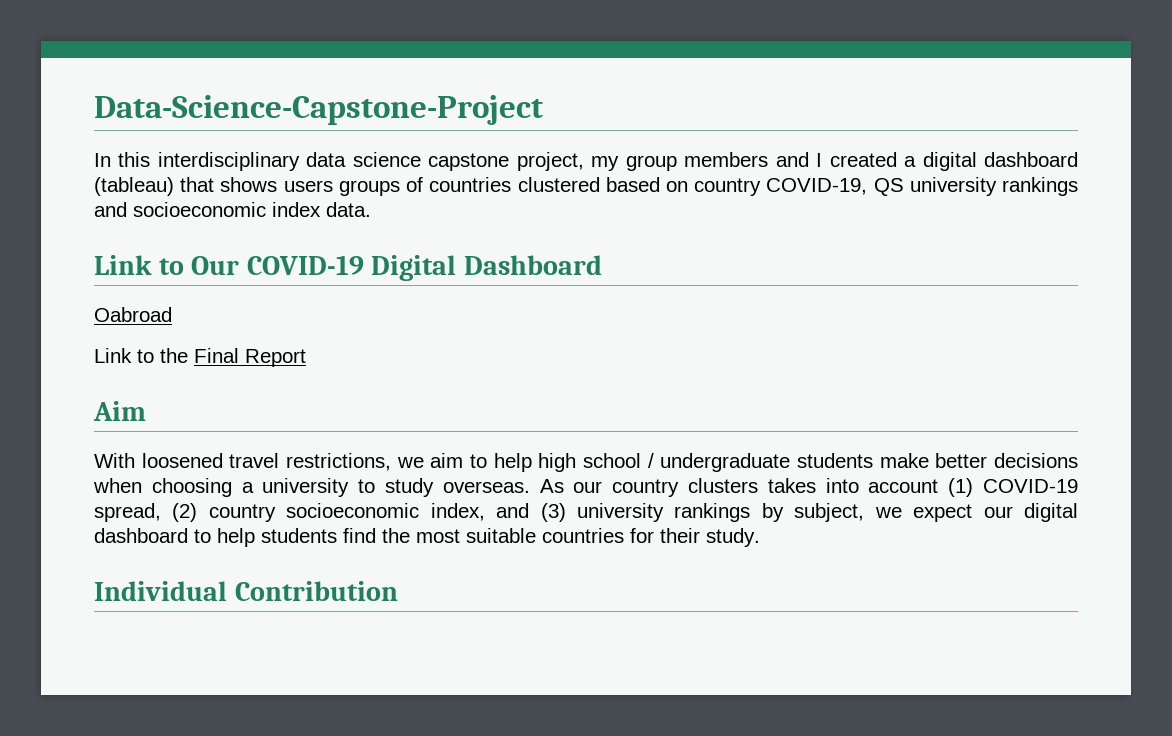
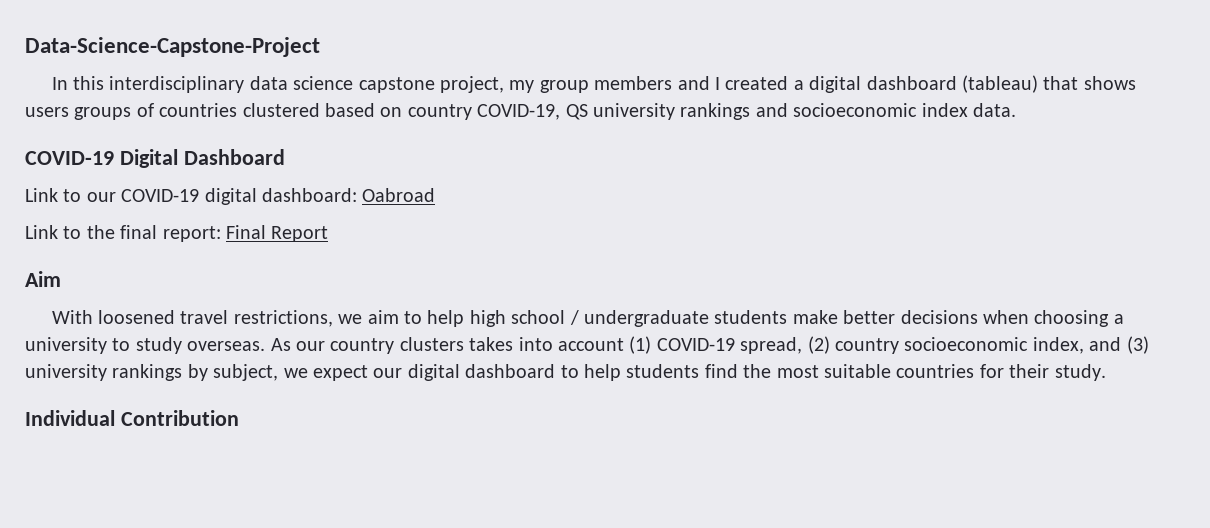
- Link to Our COVID-19 Digital Dashboard
+ COVID-19 Digital Dashboard
- Oabroad
+ Link to our COVID-19 digital dashboard: Oabroad
- Link to the Final Report
+ Link to the final report: Final Report

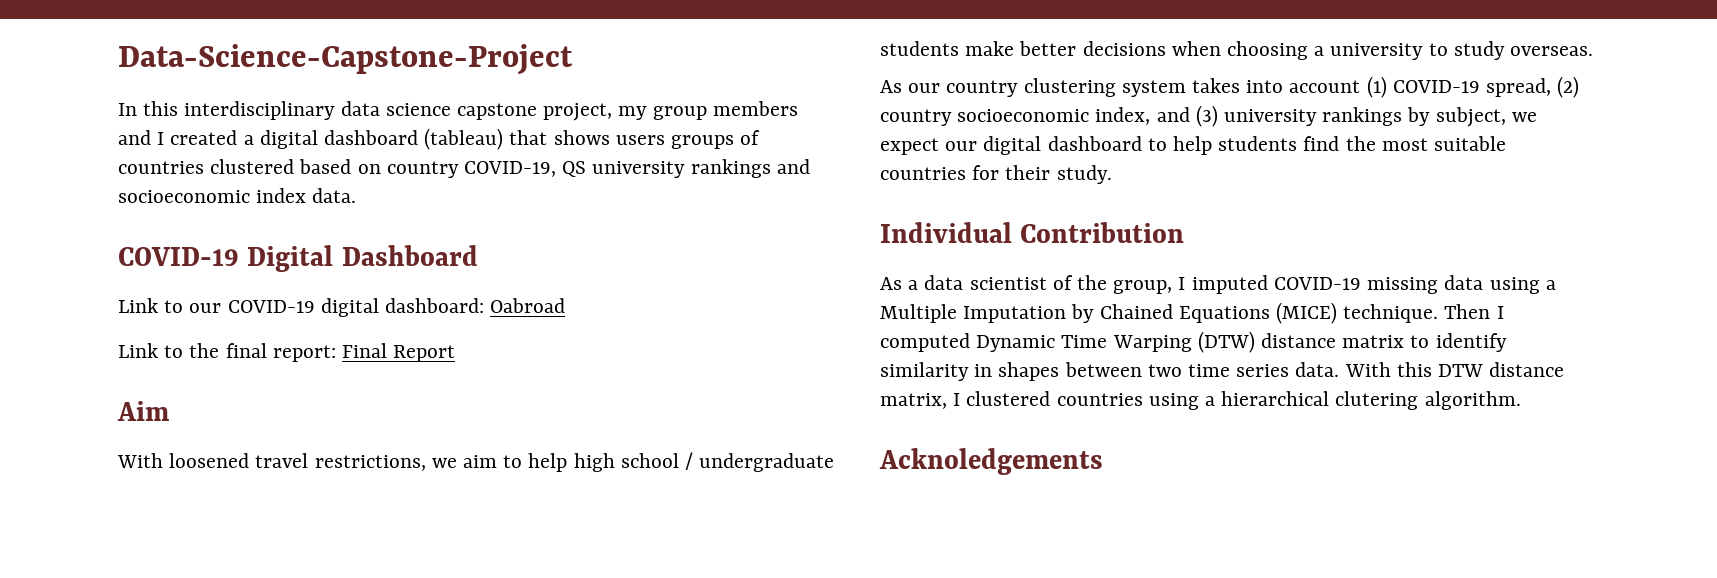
- With loosened travel restrictions, we aim to help high school / undergraduate students make better decisions when choosing a university to study overseas. As our country clusters takes into account (1) COVID-19 spread, (2) country socioeconomic index, and (3) university rankings by subject, we expect our digital dashboard to help students find the most suitable countries for their study.
+ With loosened travel restrictions, we aim to help high school / undergraduate students make better decisions when choosing a university to study overseas.
+ As our country clustering system takes into account (1) COVID-19 spread, (2) country socioeconomic index, and (3) university rankings by subject, we expect our digital dashboard to help students find the most suitable countries for their study.
+ As a data scientist of the group, I imputed COVID-19 missing data using a Multiple Imputation by Chained Equations (MICE) technique. Then I computed Dynamic Time Warping (DTW) distance matrix to identify similarity in shapes between two time series data. With this DTW distance matrix, I clustered countries using a hierarchical clutering algorithm.
+ Acknoledgements

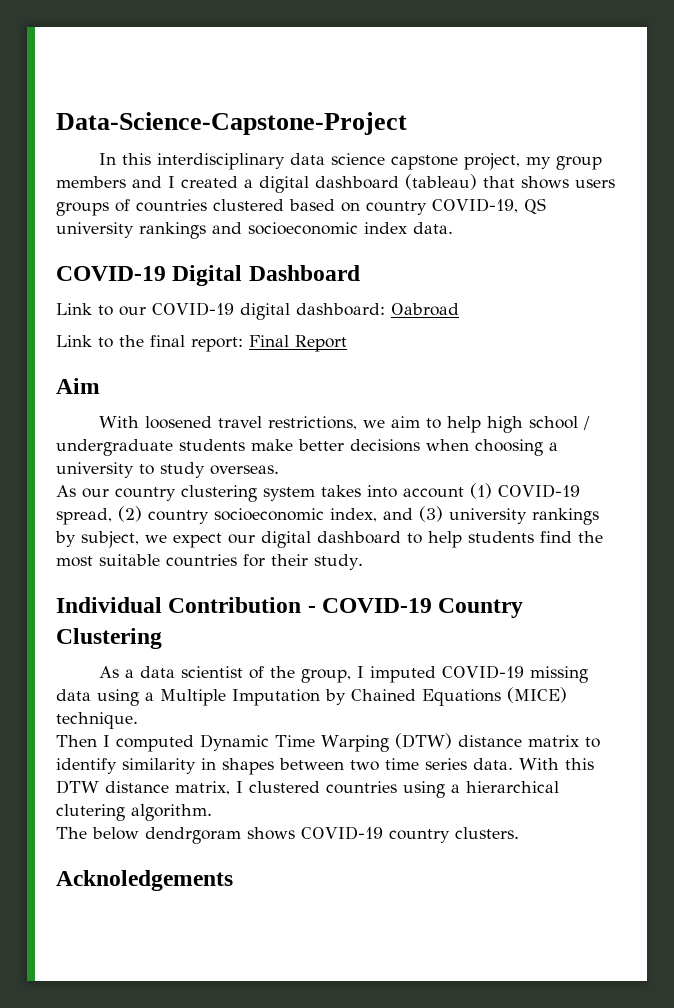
- Individual Contribution
+ Individual Contribution - COVID-19 Country Clustering
- As a data scientist of the group, I imputed COVID-19 missing data using a Multiple Imputation by Chained Equations (MICE) technique. Then I computed Dynamic Time Warping (DTW) distance matrix to identify similarity in shapes between two time series data.
+ As a data scientist of the group, I imputed COVID-19 missing data using a Multiple Imputation by Chained Equations (MICE) technique.
+ Then I computed Dynamic Time Warping (DTW) distance matrix to identify similarity in shapes between two time series data.
+ The below dendrgoram shows COVID-19 country clusters.

